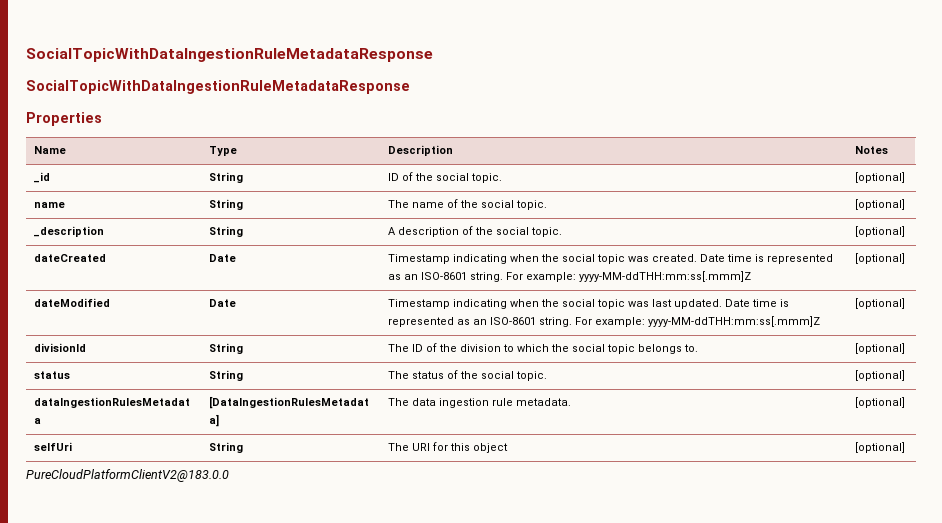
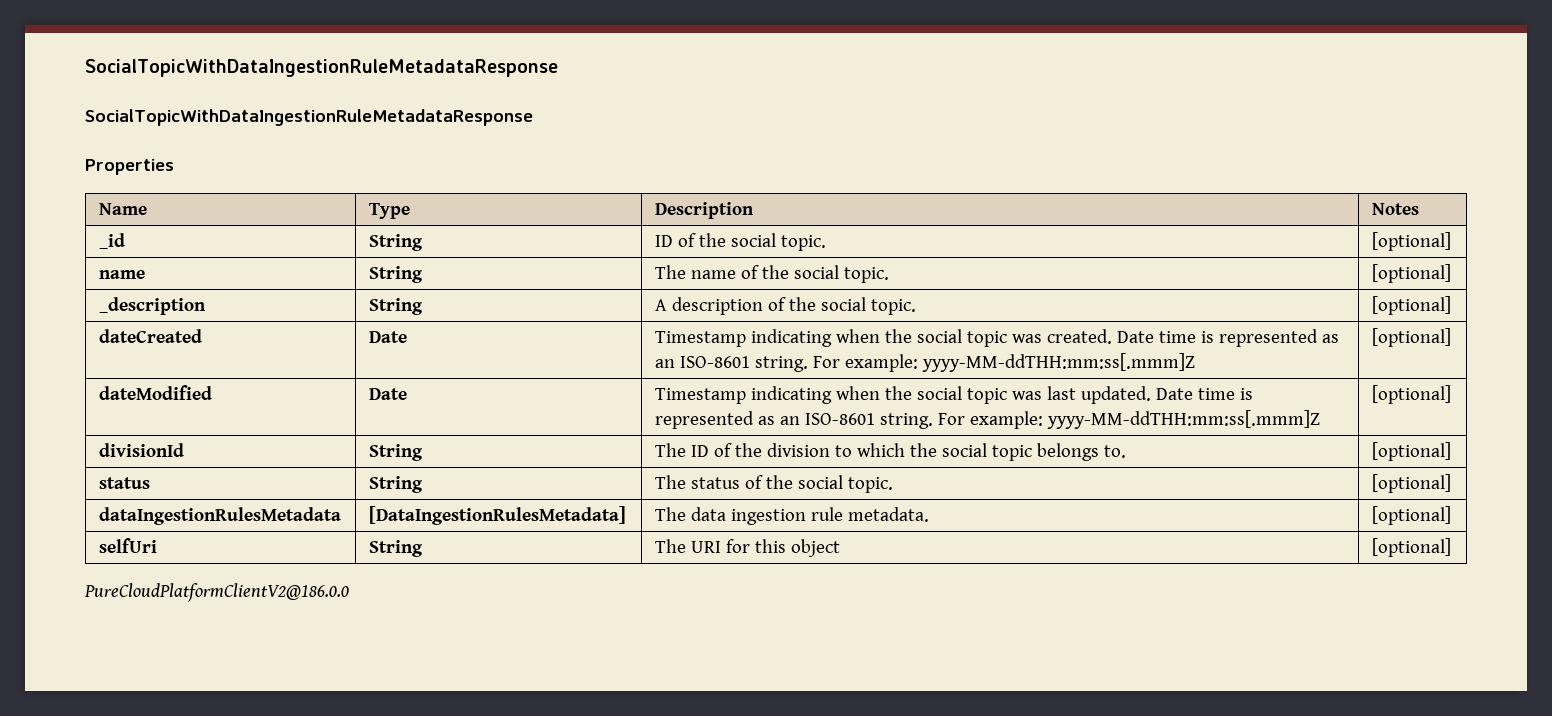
- PureCloudPlatformClientV2@183.0.0
+ PureCloudPlatformClientV2@186.0.0

